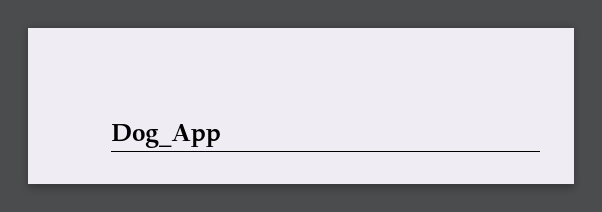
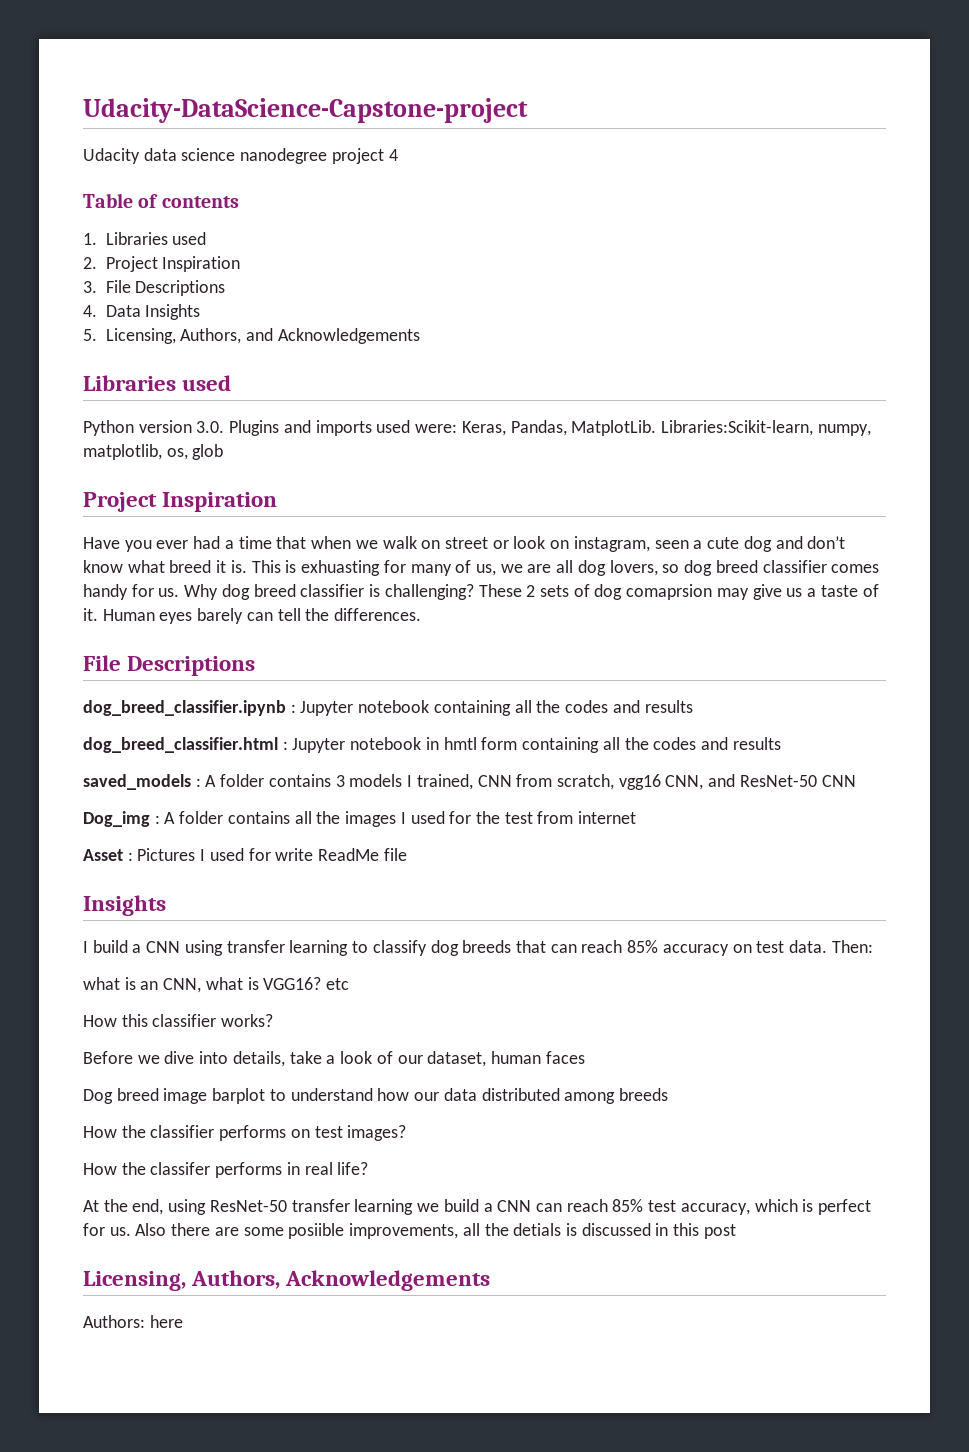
- Dog_App
+ Udacity-DataScience-Capstone-project
+ Udacity data science nanodegree project 4
+ Table of contents
+ 1. Libraries used
+ 2. Project Inspiration
+ 3. File Descriptions
+ 4. Data Insights
+ 5. Licensing, Authors, and Acknowledgements
+ Libraries used
+ Python version 3.0. Plugins and imports used were: Keras, Pandas, MatplotLib. Libraries:Scikit-learn, numpy, matplotlib, os, glob
+ Project Inspiration
+ Have you ever had a time that when we walk on street or look on instagram, seen a cute dog and don’t know what breed it is. This is exhuasting for many of us, we are all dog lovers, so dog breed classifier comes handy for us. Why dog breed classifier is challenging? These 2 sets of dog comaprsion may give us a taste of it. Human eyes barely can tell the differences.
+ File Descriptions
+ dog_breed_classifier.ipynb : Jupyter notebook containing all the codes and results
+ dog_breed_classifier.html : Jupyter notebook in hmtl form containing all the codes and results
+ saved_models : A folder contains 3 models I trained, CNN from scratch, vgg16 CNN, and ResNet-50 CNN
+ Dog_img : A folder contains all the images I used for the test from internet
+ Asset : Pictures I used for write ReadMe file
+ Insights
+ I build a CNN using transfer learning to classify dog breeds that can reach 85% accuracy on test data. Then:
+ what is an CNN, what is VGG16? etc
+ How this classifier works?
+ Before we dive into details, take a look of our dataset, human faces
+ Dog breed image barplot to understand how our data distributed among breeds
+ How the classifier performs on test images?
+ How the classifer performs in real life?
+ At the end, using ResNet-50 transfer learning we build a CNN can reach 85% test accuracy, which is perfect for us. Also there are some posiible improvements, all the detials is discussed in this post
+ Licensing, Authors, Acknowledgements
+ Authors: here

